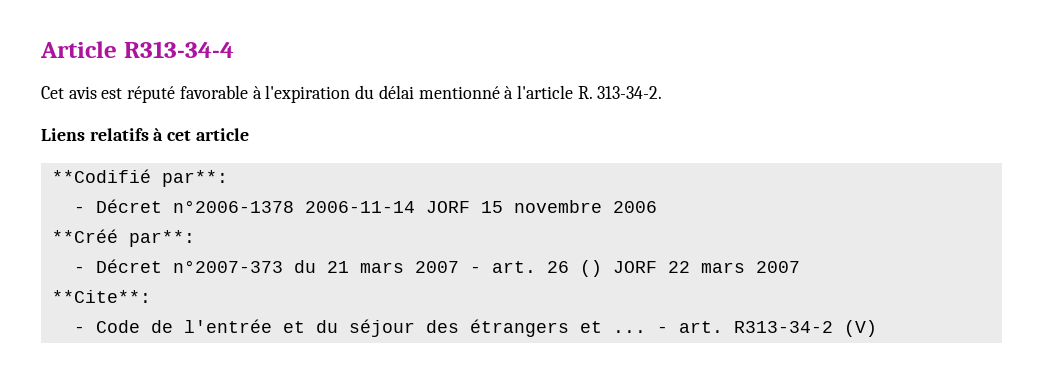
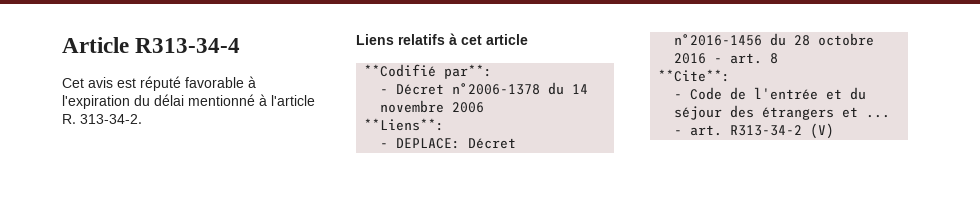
- - Décret n°2006-1378 2006-11-14 JORF 15 novembre 2006
+ - Décret n°2006-1378 du 14 novembre 2006
- **Créé par**:
- - Décret n°2007-373 du 21 mars 2007 - art. 26 () JORF 22 mars 2007
+ **Liens**:
+ - DEPLACE: Décret n°2016-1456 du 28 octobre 2016 - art. 8

